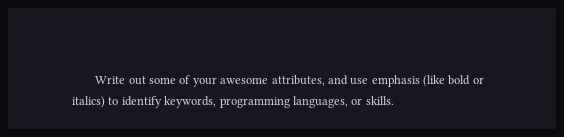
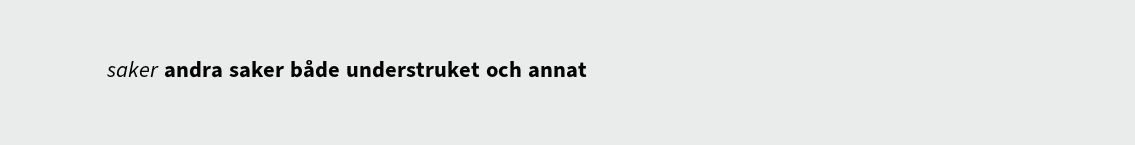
- Write out some of your awesome attributes, and use emphasis (like bold or italics) to identify keywords, programming languages, or skills.
+ saker andra saker både understruket och annat

